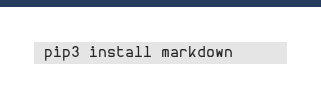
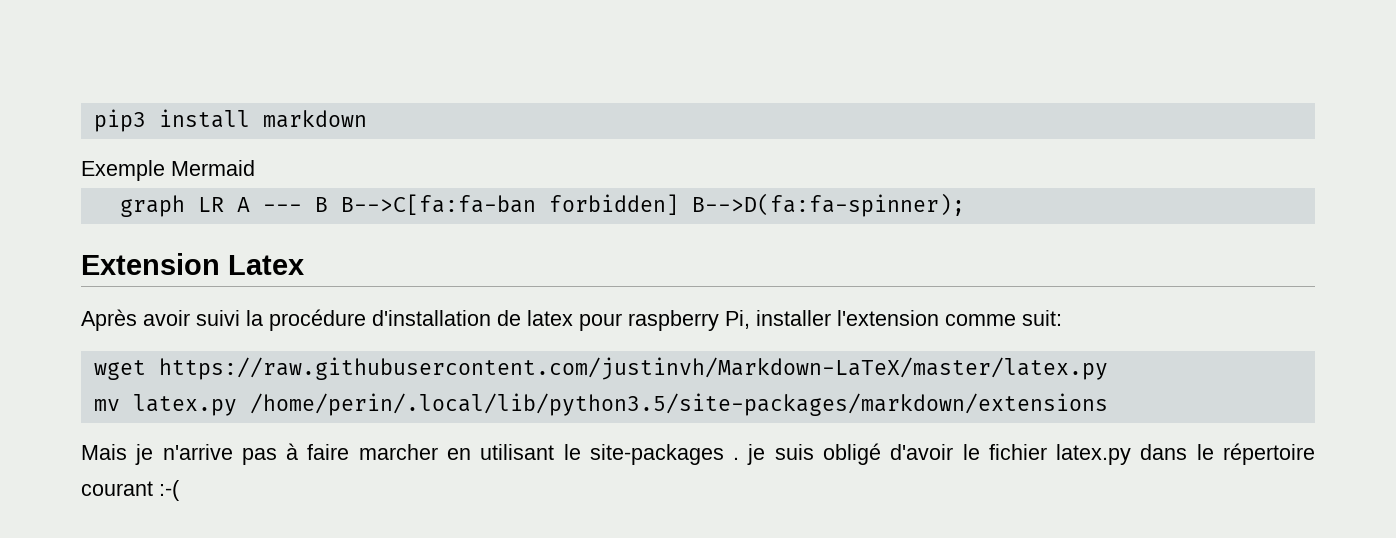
+ Exemple Mermaid
+ graph LR A --- B B-->C[fa:fa-ban forbidden] B-->D(fa:fa-spinner);
+ Extension Latex
+ Après avoir suivi la procédure d'installation de latex pour raspberry Pi, installer l'extension comme suit:
+ wget https://raw.githubusercontent.com/justinvh/Markdown-LaTeX/master/latex.py
+ mv latex.py /home/perin/.local/lib/python3.5/site-packages/markdown/extensions
+ Mais je n'arrive pas à faire marcher en utilisant le site-packages . je suis obligé d'avoir le fichier latex.py dans le répertoire courant :-(

